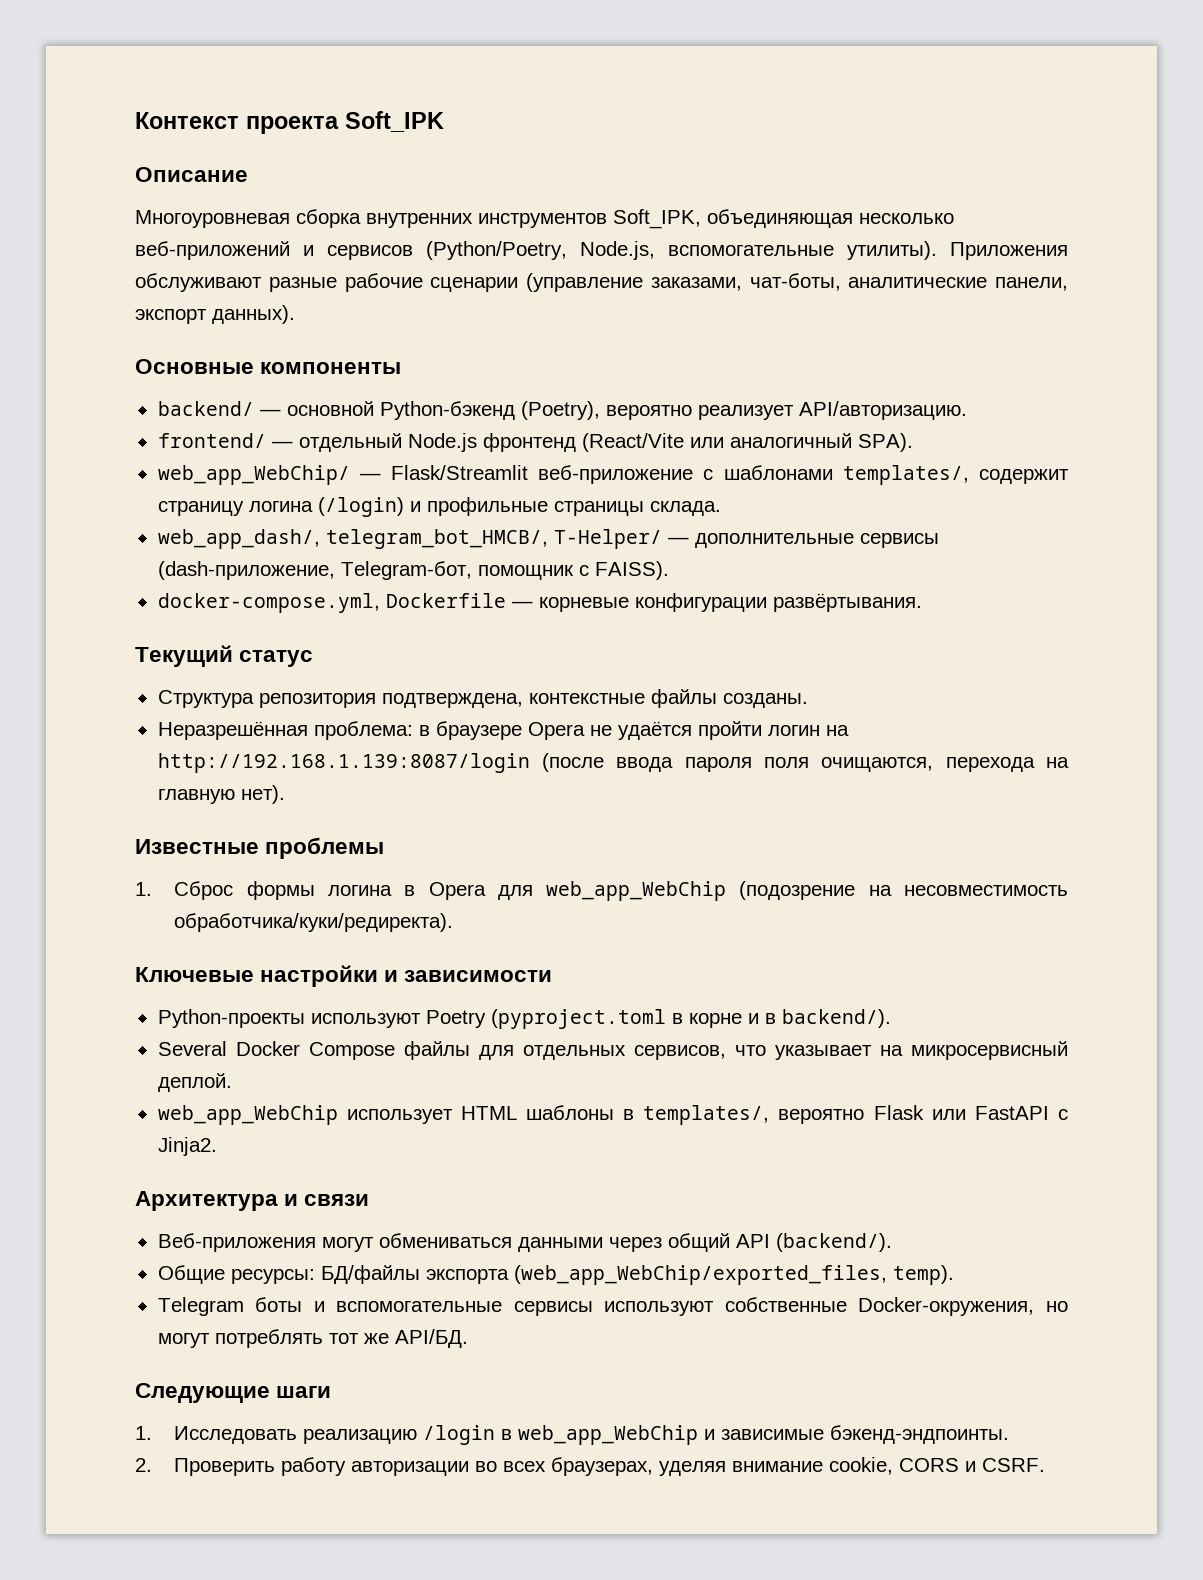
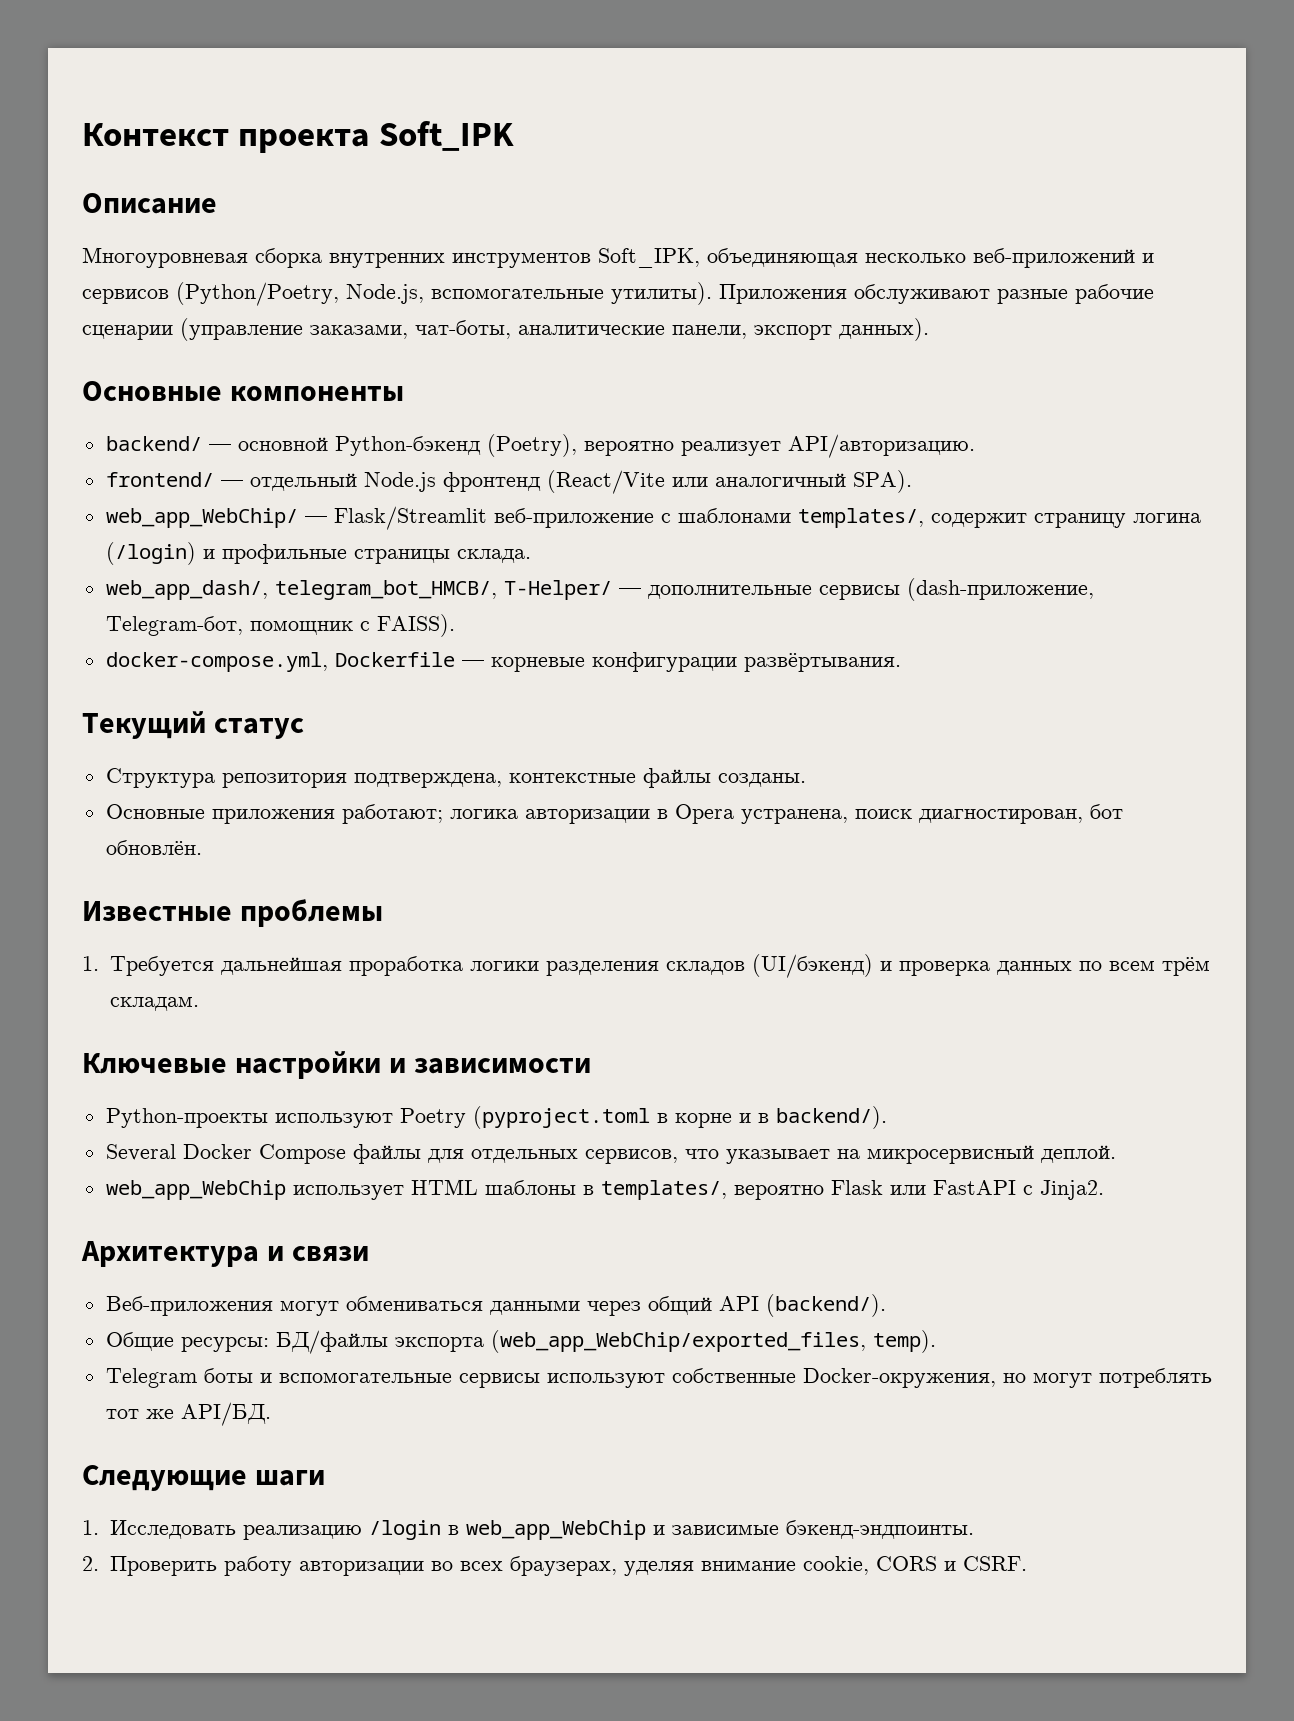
- Неразрешённая проблема: в браузере Opera не удаётся пройти логин на http://192.168.1.139:8087/login (после ввода пароля поля очищаются, перехода на главную нет).
+ Основные приложения работают; логика авторизации в Opera устранена, поиск диагностирован, бот обновлён.
  Известные проблемы
- 1. Сброс формы логина в Opera для web_app_WebChip (подозрение на несовместимость обработчика/куки/редиректа).
+ 1. Требуется дальнейшая проработка логики разделения складов (UI/бэкенд) и проверка данных по всем трём складам.

